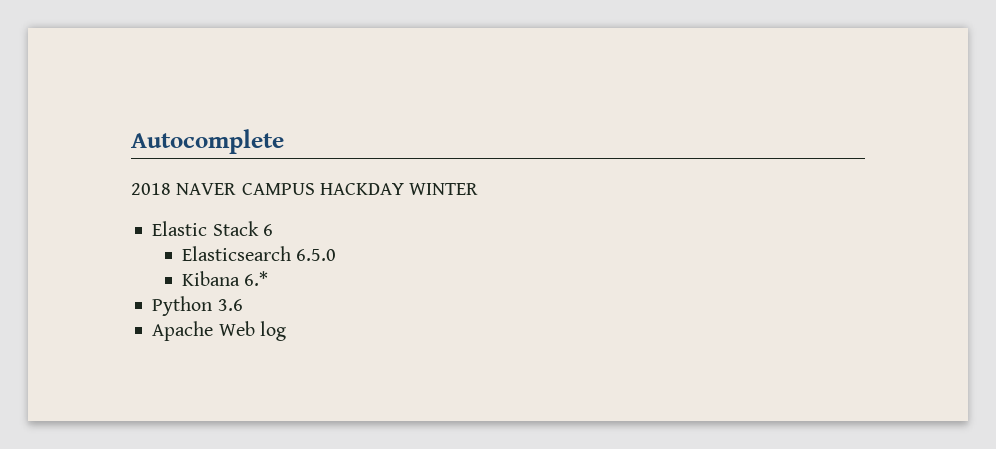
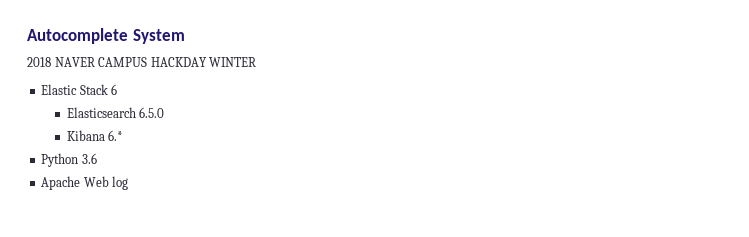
- Autocomplete
+ Autocomplete System

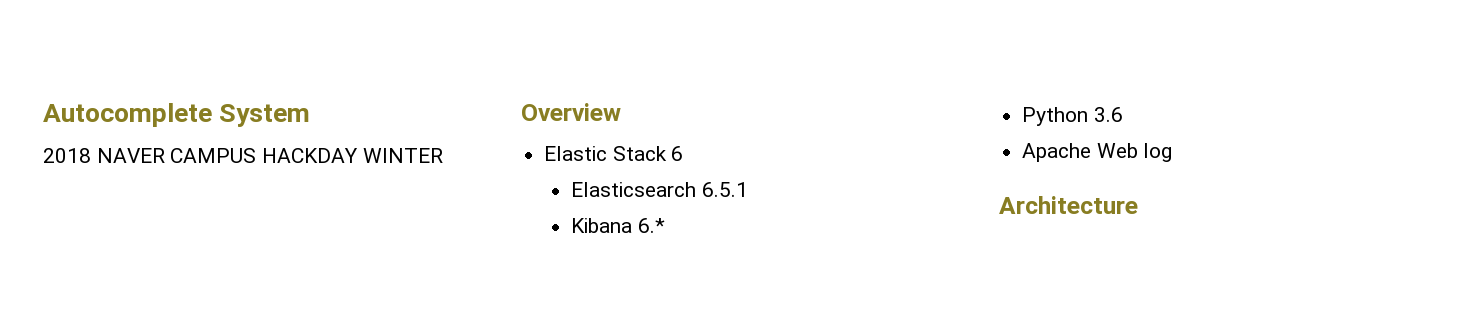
+ Overview
- Elasticsearch 6.5.0
+ Elasticsearch 6.5.1
+ Architecture

